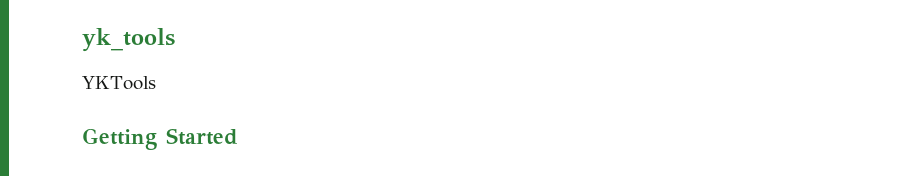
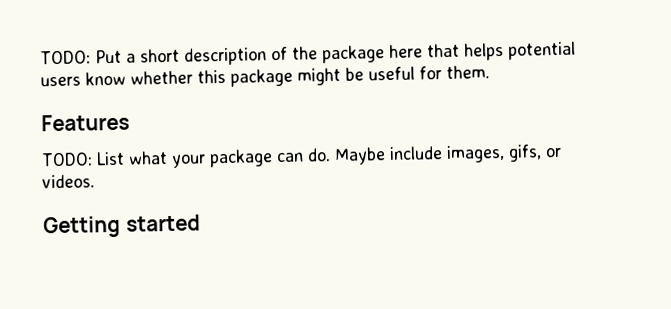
- yk_tools
- YKTools
+ TODO: Put a short description of the package here that helps potential users know whether this package might be useful for them.
+ Features
+ TODO: List what your package can do. Maybe include images, gifs, or videos.
- Getting Started
+ Getting started

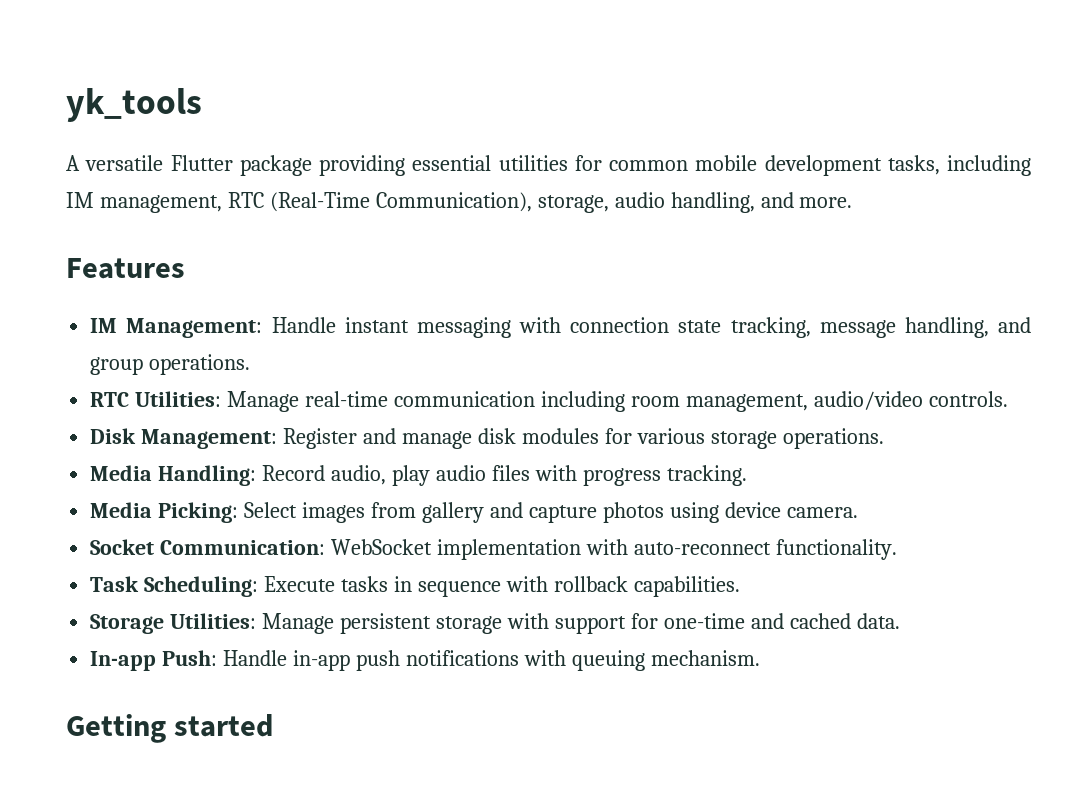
- TODO: Put a short description of the package here that helps potential users know whether this package might be useful for them.
+ yk_tools
+ A versatile Flutter package providing essential utilities for common mobile development tasks, including IM management, RTC (Real-Time Communication), storage, audio handling, and more.
  Features
- TODO: List what your package can do. Maybe include images, gifs, or videos.
+ IM Management: Handle instant messaging with connection state tracking, message handling, and group operations.
+ RTC Utilities: Manage real-time communication including room management, audio/video controls.
+ Disk Management: Register and manage disk modules for various storage operations.
+ Media Handling: Record audio, play audio files with progress tracking.
+ Media Picking: Select images from gallery and capture photos using device camera.
+ Socket Communication: WebSocket implementation with auto-reconnect functionality.
+ Task Scheduling: Execute tasks in sequence with rollback capabilities.
+ Storage Utilities: Manage persistent storage with support for one-time and cached data.
+ In-app Push: Handle in-app push notifications with queuing mechanism.

